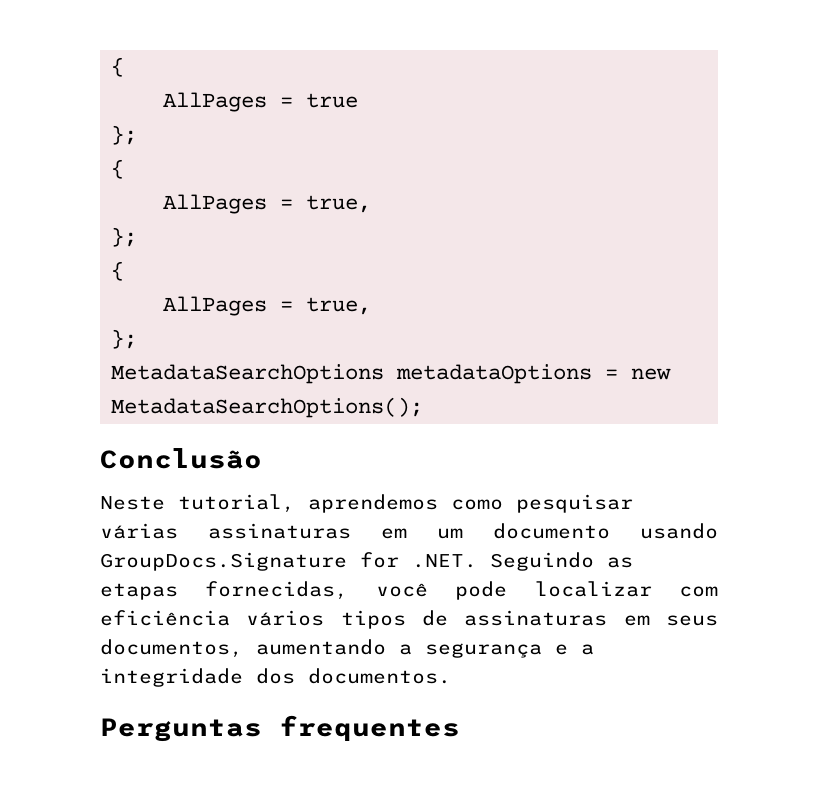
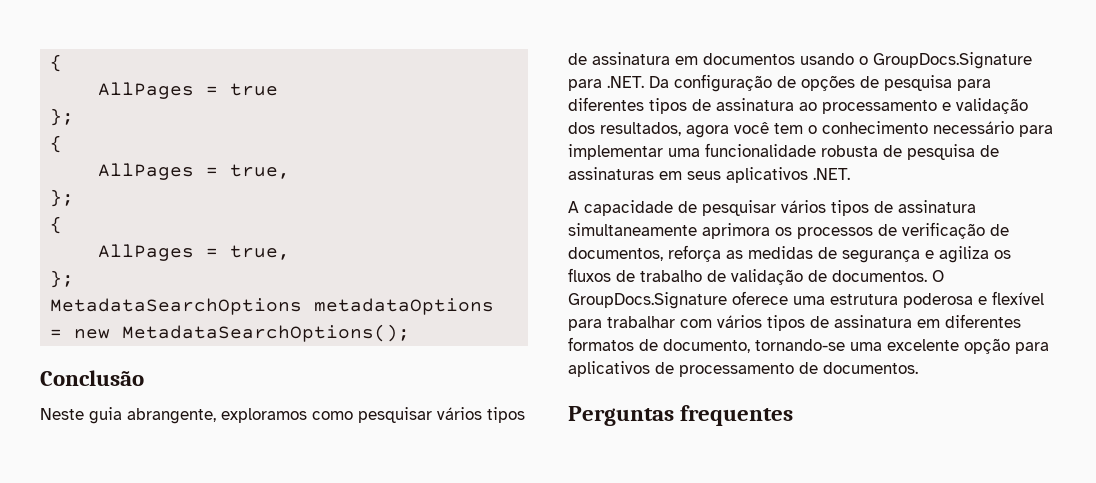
- Neste tutorial, aprendemos como pesquisar várias assinaturas em um documento usando GroupDocs.Signature for .NET. Seguindo as etapas fornecidas, você pode localizar com eficiência vários tipos de assinaturas em seus documentos, aumentando a segurança e a integridade dos documentos.
+ Neste guia abrangente, exploramos como pesquisar vários tipos de assinatura em documentos usando o GroupDocs.Signature para .NET. Da configuração de opções de pesquisa para diferentes tipos de assinatura ao processamento e validação dos resultados, agora você tem o conhecimento necessário para implementar uma funcionalidade robusta de pesquisa de assinaturas em seus aplicativos .NET.
+ A capacidade de pesquisar vários tipos de assinatura simultaneamente aprimora os processos de verificação de documentos, reforça as medidas de segurança e agiliza os fluxos de trabalho de validação de documentos. O GroupDocs.Signature oferece uma estrutura poderosa e flexível para trabalhar com vários tipos de assinatura em diferentes formatos de documento, tornando-se uma excelente opção para aplicativos de processamento de documentos.

